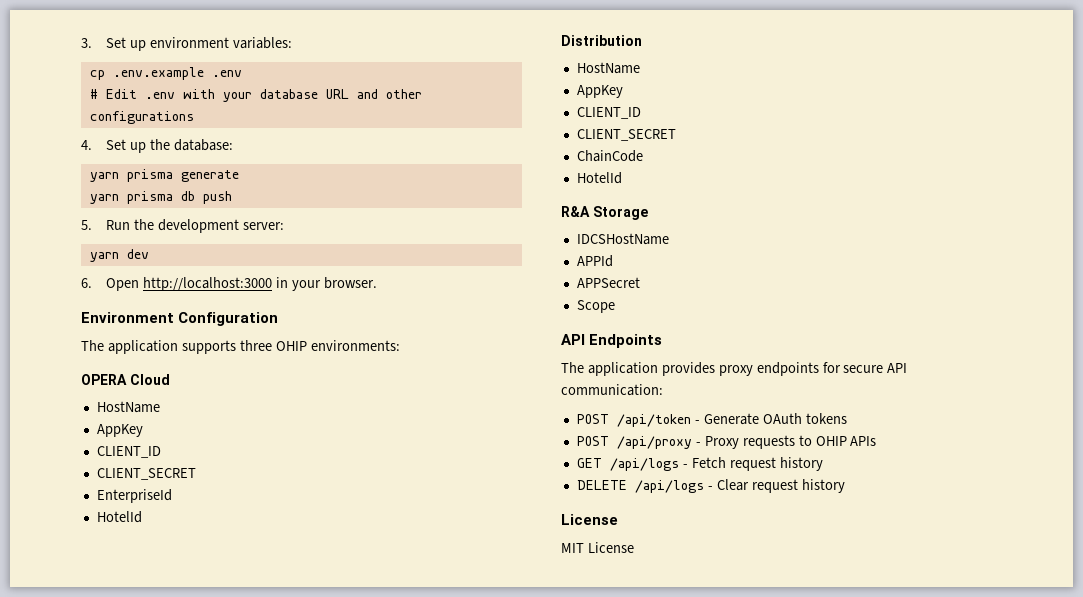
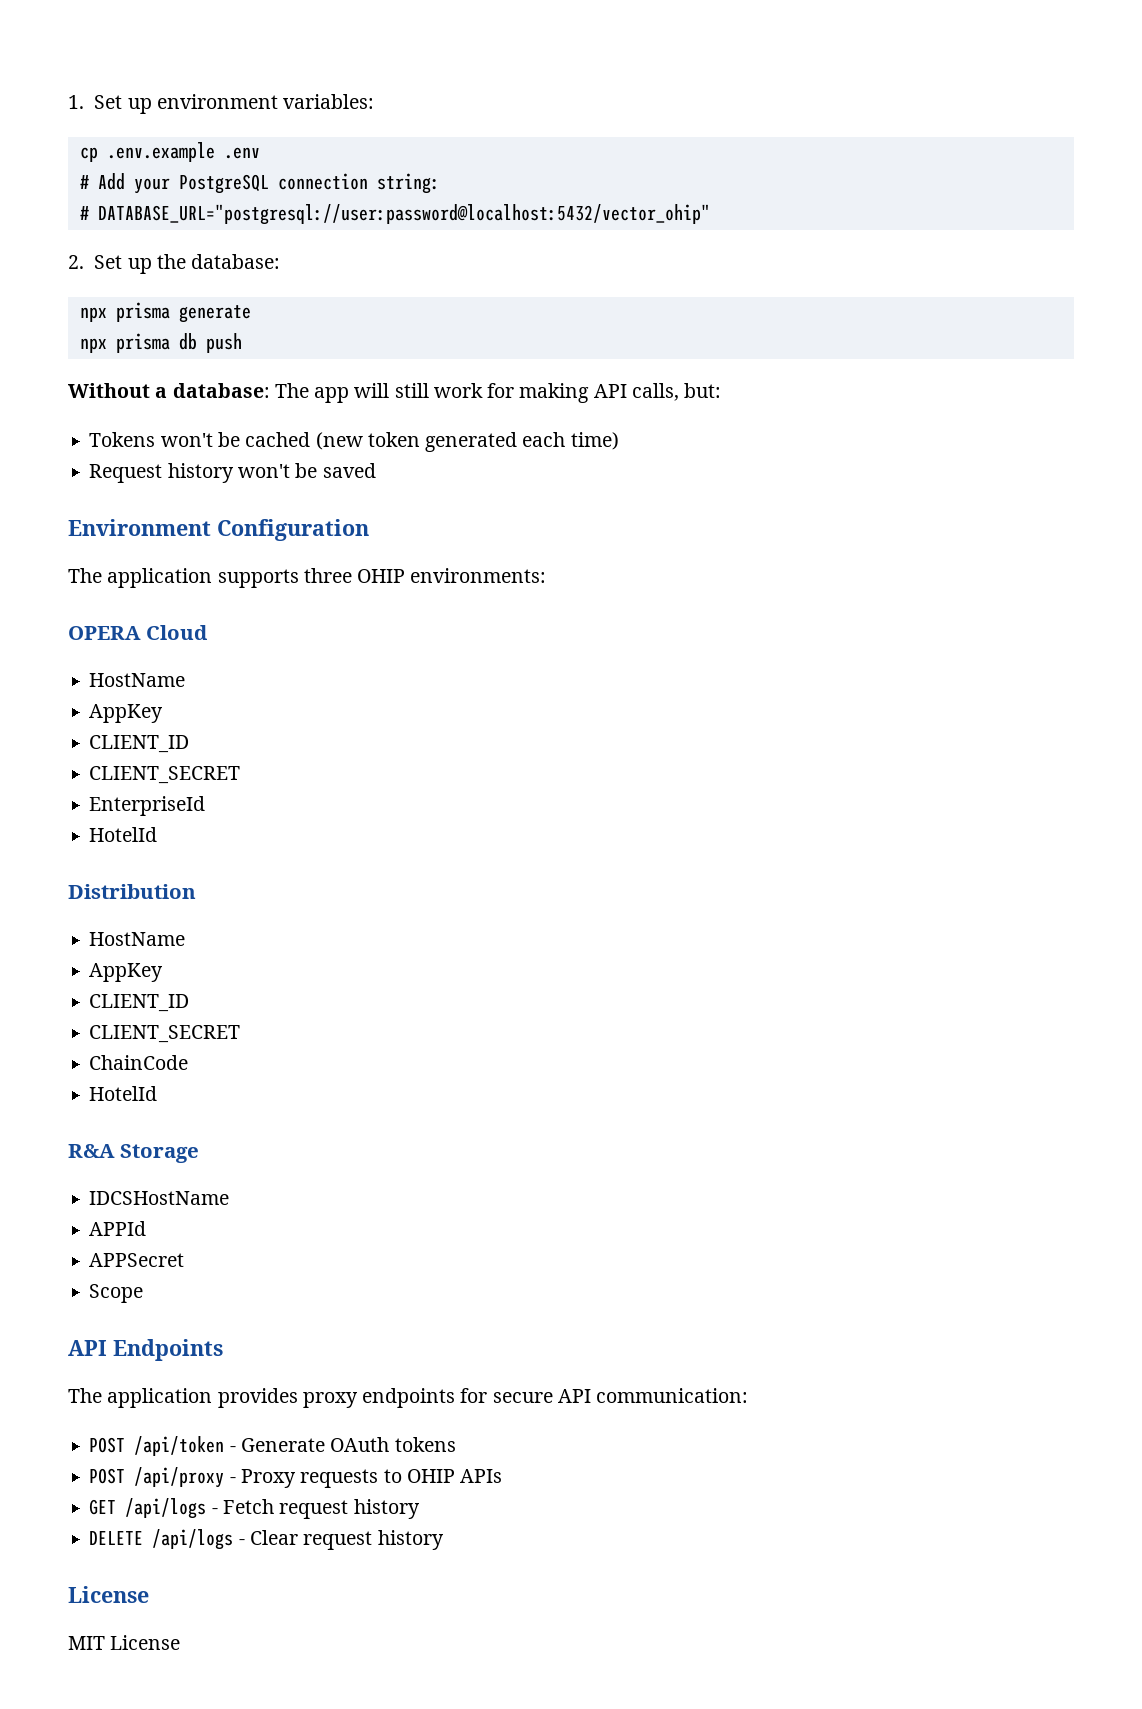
- 3. Set up environment variables:
+ 1. Set up environment variables:
- # Edit .env with your database URL and other configurations
- 4. Set up the database:
+ # Add your PostgreSQL connection string:
+ # DATABASE_URL="postgresql://user:password@localhost:5432/vector_ohip"
+ 2. Set up the database:
- yarn prisma generate
+ npx prisma generate
- yarn prisma db push
+ npx prisma db push
- 5. Run the development server:
- yarn dev
- 6. Open http://localhost:3000 in your browser.
+ Without a database: The app will still work for making API calls, but:
+ Tokens won't be cached (new token generated each time)
+ Request history won't be saved

